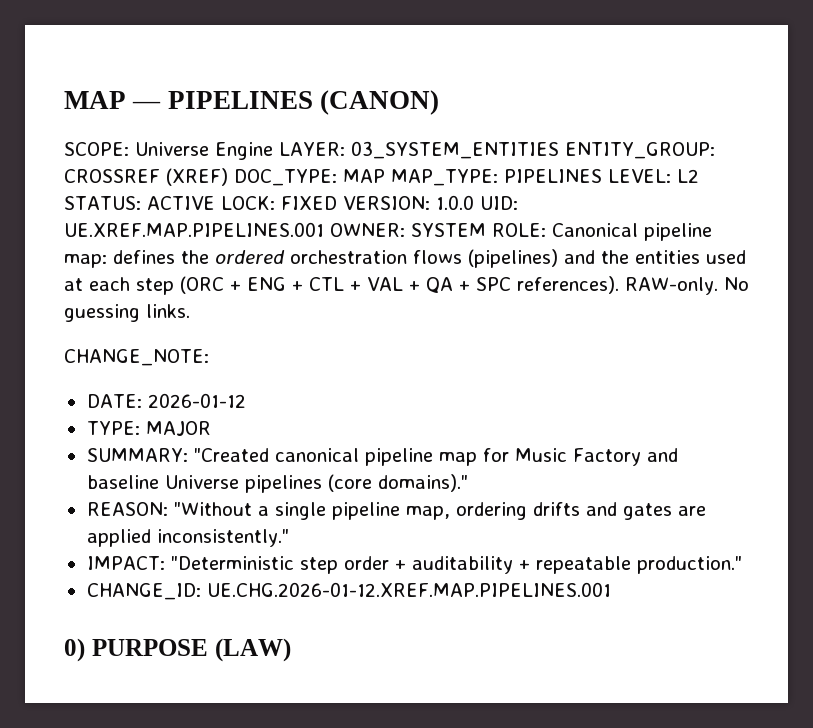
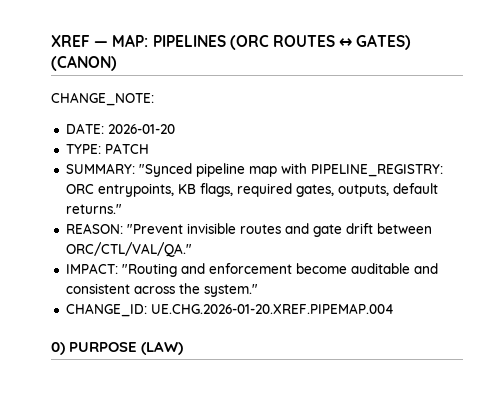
- MAP — PIPELINES (CANON)
- SCOPE: Universe Engine LAYER: 03_SYSTEM_ENTITIES ENTITY_GROUP: CROSSREF (XREF) DOC_TYPE: MAP MAP_TYPE: PIPELINES LEVEL: L2 STATUS: ACTIVE LOCK: FIXED VERSION: 1.0.0 UID: UE.XREF.MAP.PIPELINES.001 OWNER: SYSTEM ROLE: Canonical pipeline map: defines the ordered orchestration flows (pipelines) and the entities used at each step (ORC + ENG + CTL + VAL + QA + SPC references). RAW-only. No guessing links.
+ XREF — MAP: PIPELINES (ORC ROUTES ↔ GATES) (CANON)
- DATE: 2026-01-12
+ DATE: 2026-01-20
- TYPE: MAJOR
+ TYPE: PATCH
- SUMMARY: "Created canonical pipeline map for Music Factory and baseline Universe pipelines (core domains)."
- REASON: "Without a single pipeline map, ordering drifts and gates are applied inconsistently."
- IMPACT: "Deterministic step order + auditability + repeatable production."
+ SUMMARY: "Synced pipeline map with PIPELINE_REGISTRY: ORC entrypoints, KB flags, required gates, outputs, default returns."
+ REASON: "Prevent invisible routes and gate drift between ORC/CTL/VAL/QA."
+ IMPACT: "Routing and enforcement become auditable and consistent across the system."
- CHANGE_ID: UE.CHG.2026-01-12.XREF.MAP.PIPELINES.001
+ CHANGE_ID: UE.CHG.2026-01-20.XREF.PIPEMAP.004

